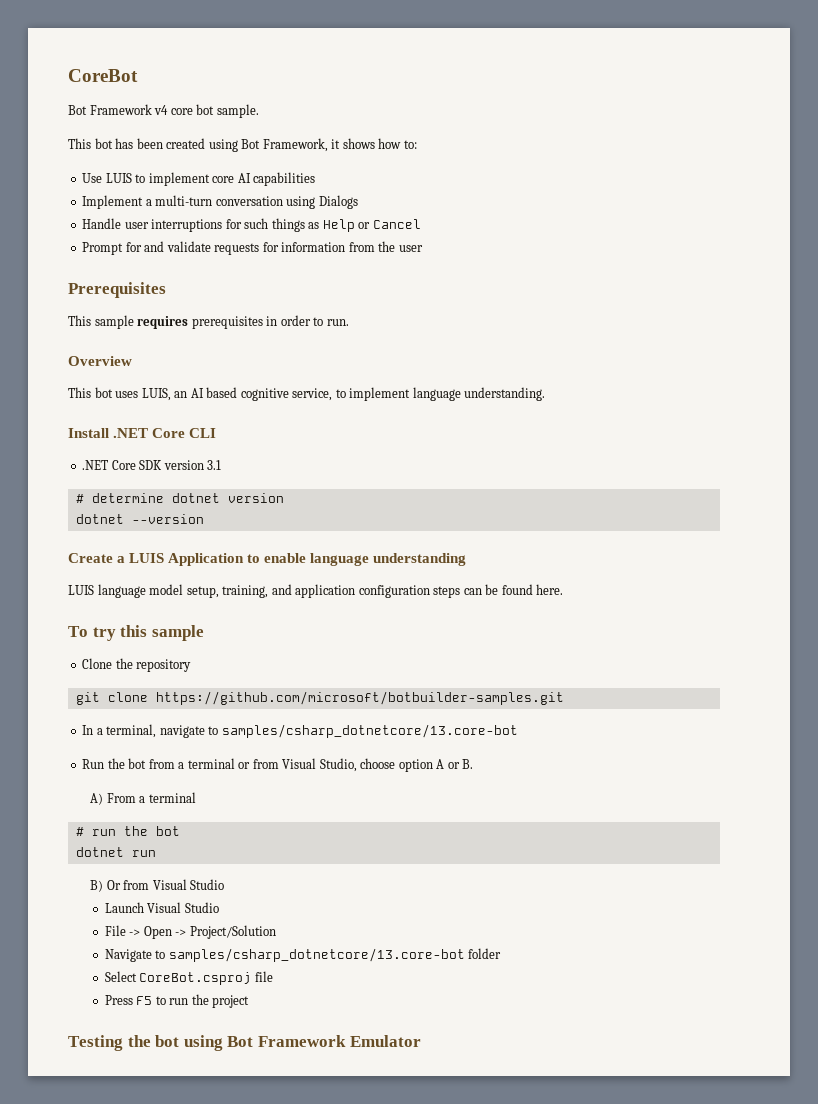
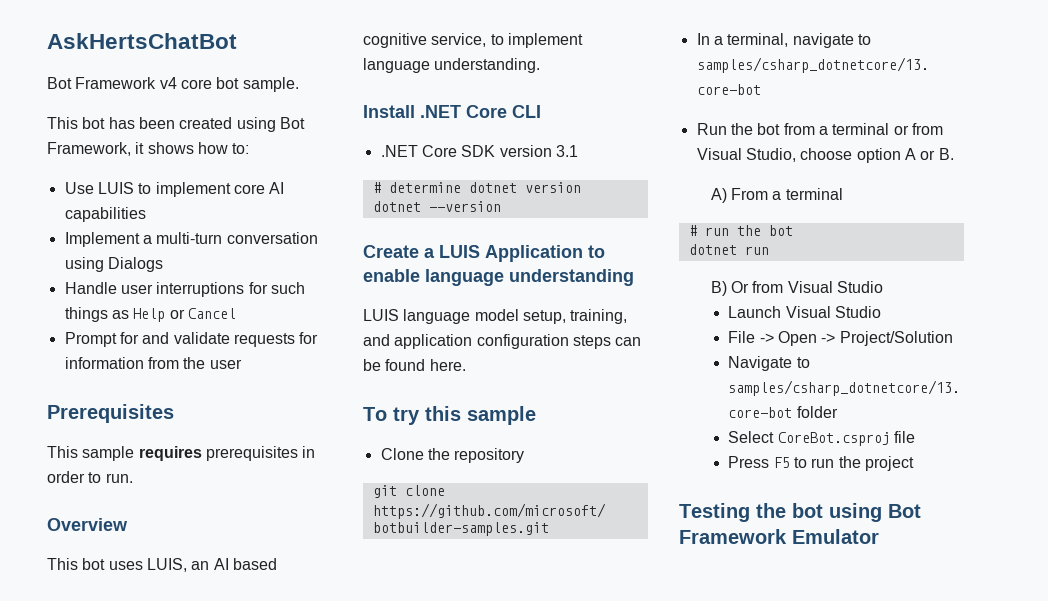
- CoreBot
+ AskHertsChatBot

